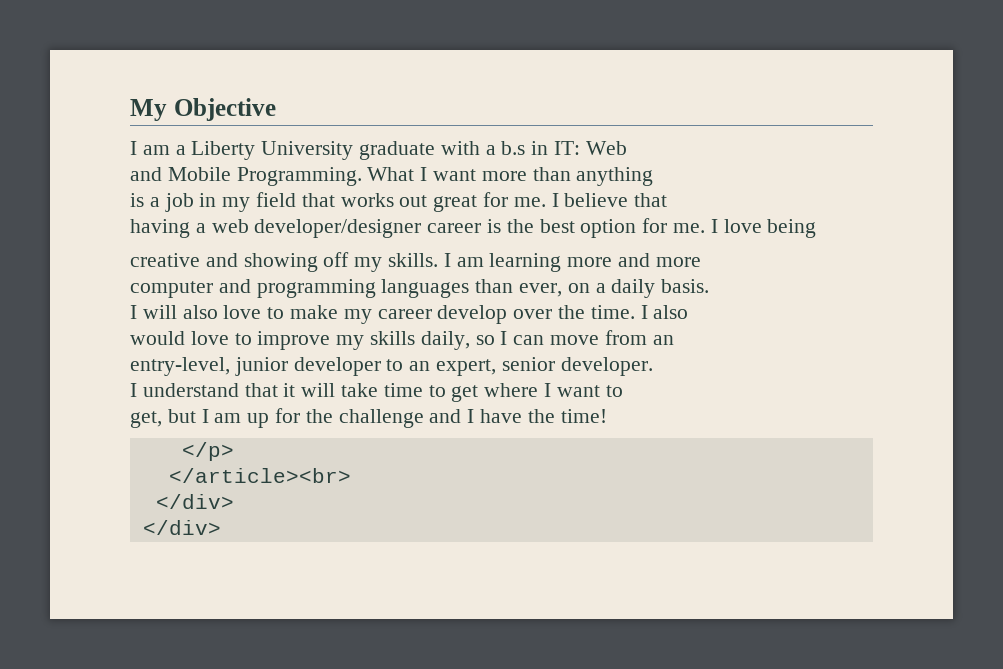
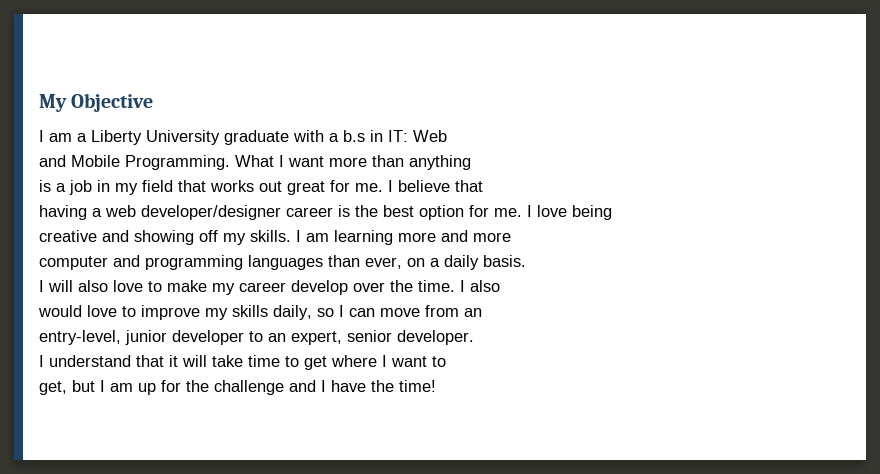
- </p>
- </article><br>
- </div>
- </div>

